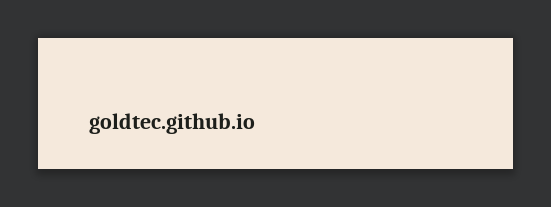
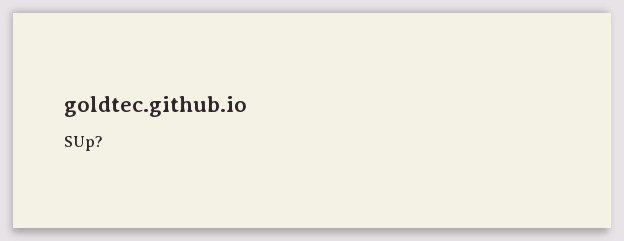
+ SUp?

